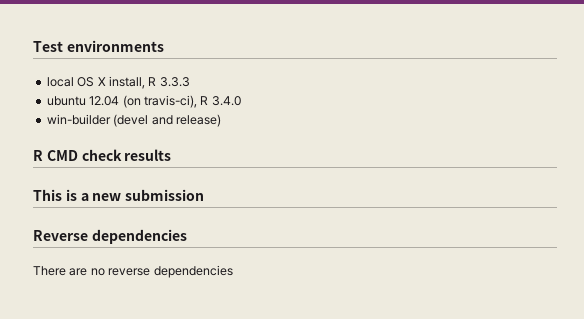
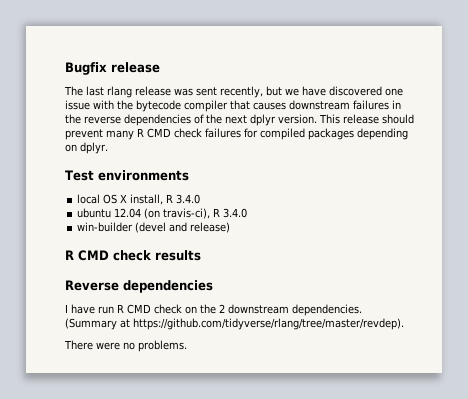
+ Bugfix release
+ The last rlang release was sent recently, but we have discovered one issue with the bytecode compiler that causes downstream failures in the reverse dependencies of the next dplyr version. This release should prevent many R CMD check failures for compiled packages depending on dplyr.
- local OS X install, R 3.3.3
+ local OS X install, R 3.4.0
- This is a new submission
  Reverse dependencies
- There are no reverse dependencies
+ I have run R CMD check on the 2 downstream dependencies. (Summary at https://github.com/tidyverse/rlang/tree/master/revdep).
+ There were no problems.

